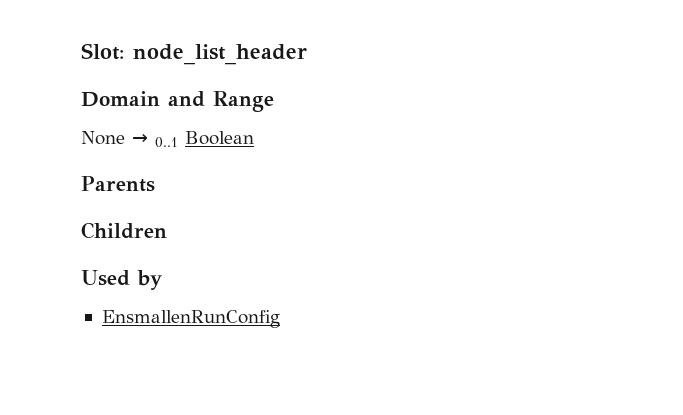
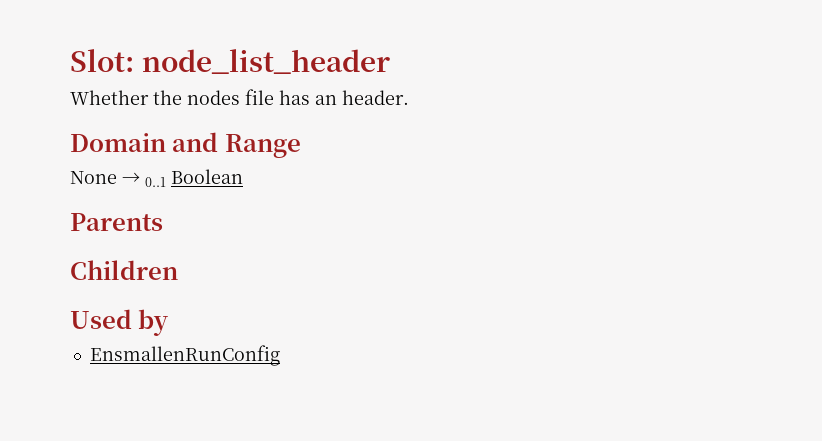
+ Whether the nodes file has an header.

